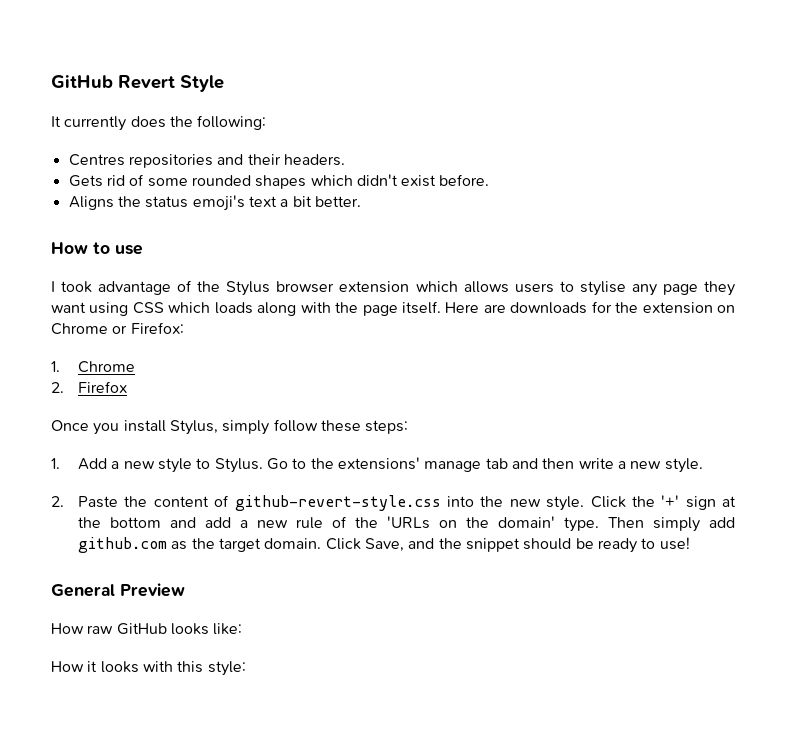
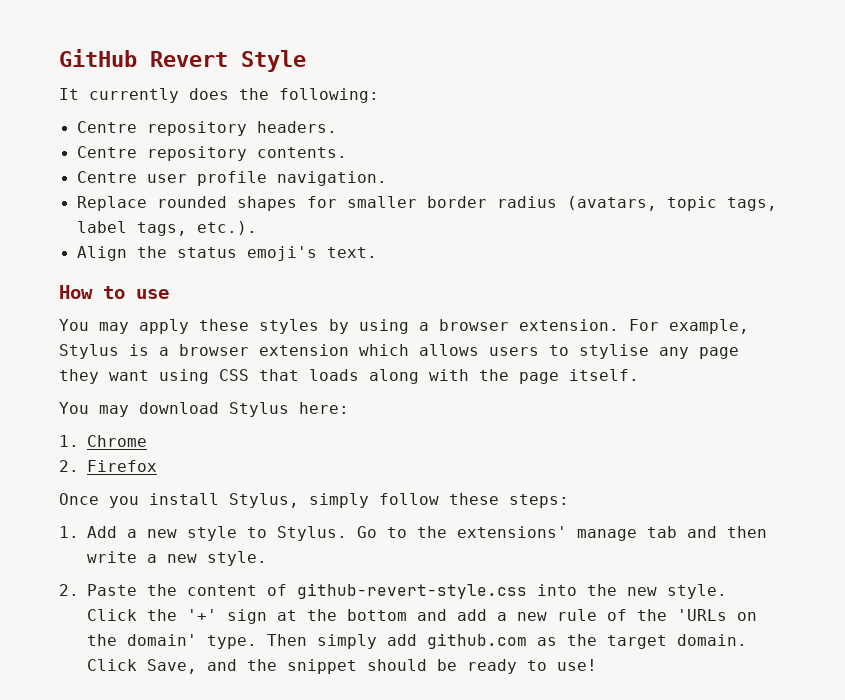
- Centres repositories and their headers.
- Gets rid of some rounded shapes which didn't exist before.
- Aligns the status emoji's text a bit better.
+ Centre repository headers.
+ Centre repository contents.
+ Centre user profile navigation.
+ Replace rounded shapes for smaller border radius (avatars, topic tags, label tags, etc.).
+ Align the status emoji's text.
  How to use
- I took advantage of the Stylus browser extension which allows users to stylise any page they want using CSS which loads along with the page itself. Here are downloads for the extension on Chrome or Firefox:
+ You may apply these styles by using a browser extension. For example, Stylus is a browser extension which allows users to stylise any page they want using CSS that loads along with the page itself.
+ You may download Stylus here:
- General Preview
- How raw GitHub looks like:
- How it looks with this style:

